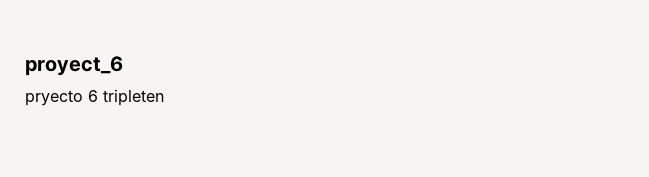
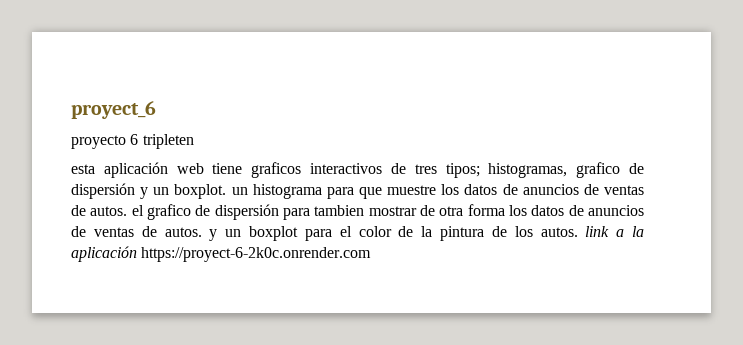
- pryecto 6 tripleten
+ proyecto 6 tripleten
+ esta aplicación web tiene graficos interactivos de tres tipos; histogramas, grafico de dispersión y un boxplot. un histograma para que muestre los datos de anuncios de ventas de autos. el grafico de dispersión para tambien mostrar de otra forma los datos de anuncios de ventas de autos. y un boxplot para el color de la pintura de los autos. link a la aplicación https://proyect-6-2k0c.onrender.com

